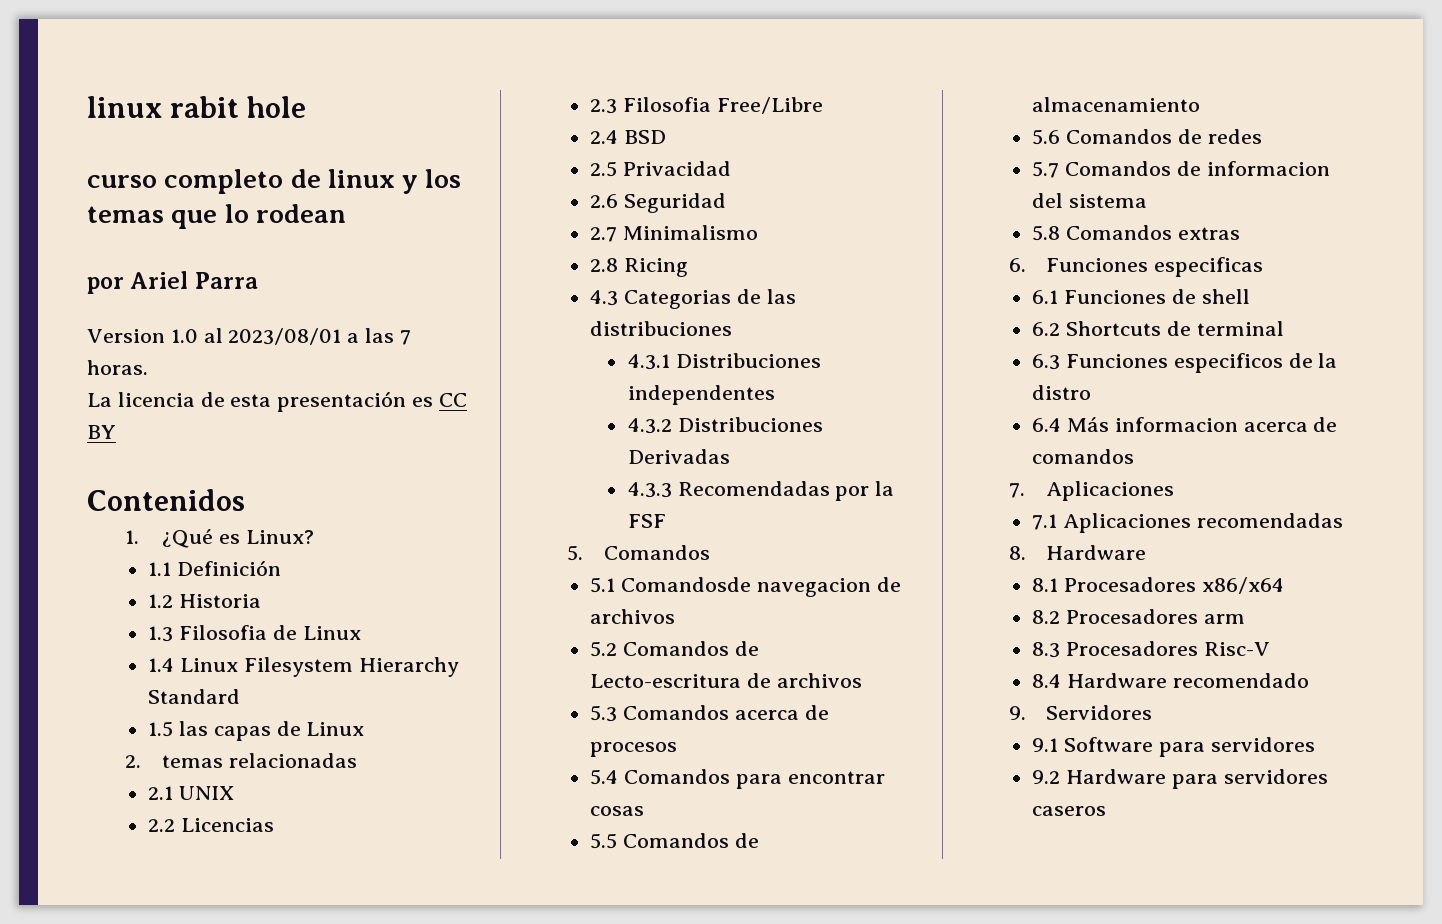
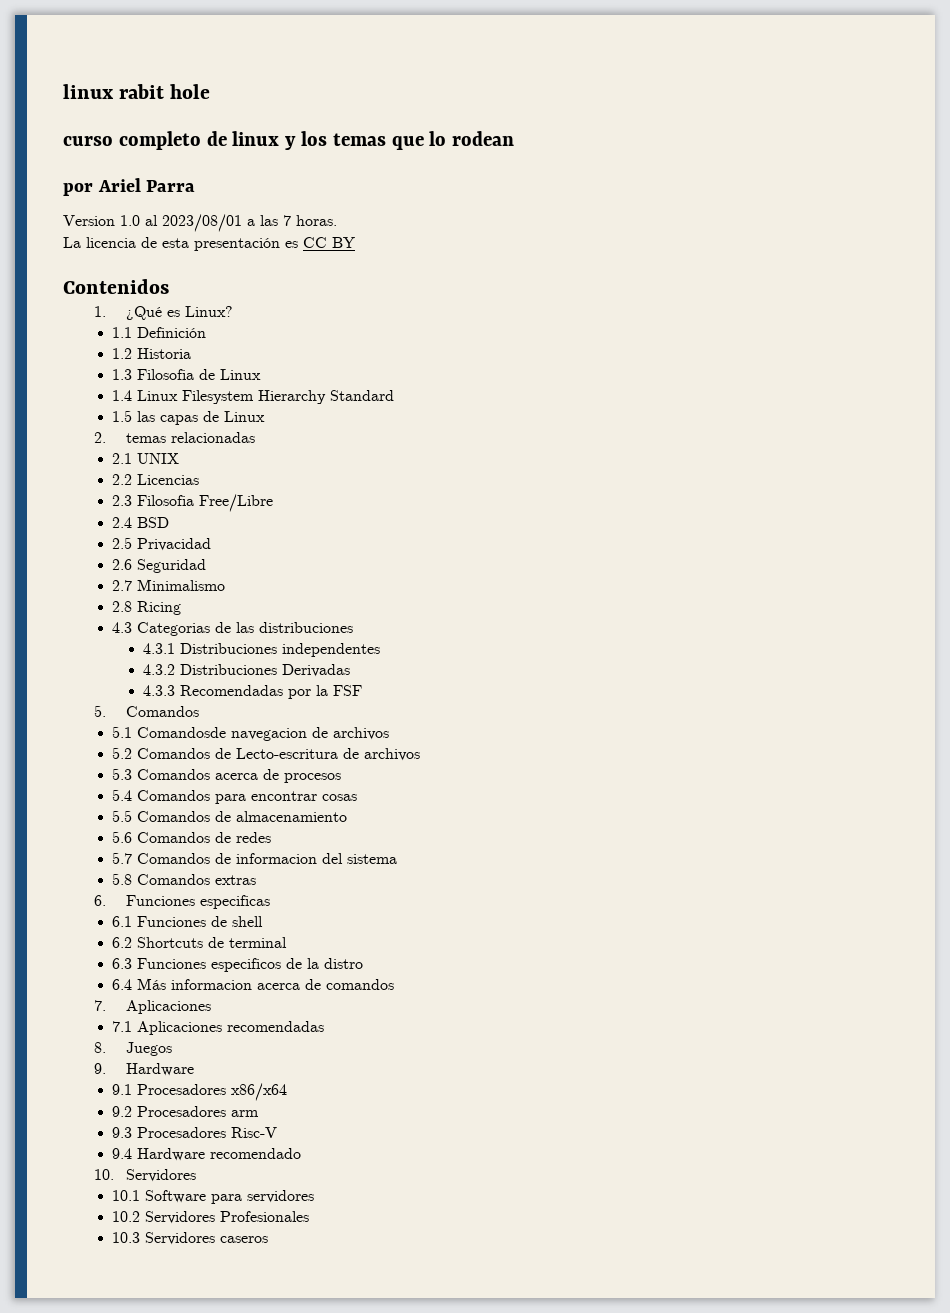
- 8. Hardware
+ 8. Juegos
+ 9. Hardware
- 8.1 Procesadores x86/x64
+ 9.1 Procesadores x86/x64
- 8.2 Procesadores arm
+ 9.2 Procesadores arm
- 8.3 Procesadores Risc-V
+ 9.3 Procesadores Risc-V
- 8.4 Hardware recomendado
+ 9.4 Hardware recomendado
- 9. Servidores
+ 10. Servidores
- 9.1 Software para servidores
+ 10.1 Software para servidores
- 9.2 Hardware para servidores caseros
+ 10.2 Servidores Profesionales
+ 10.3 Servidores caseros

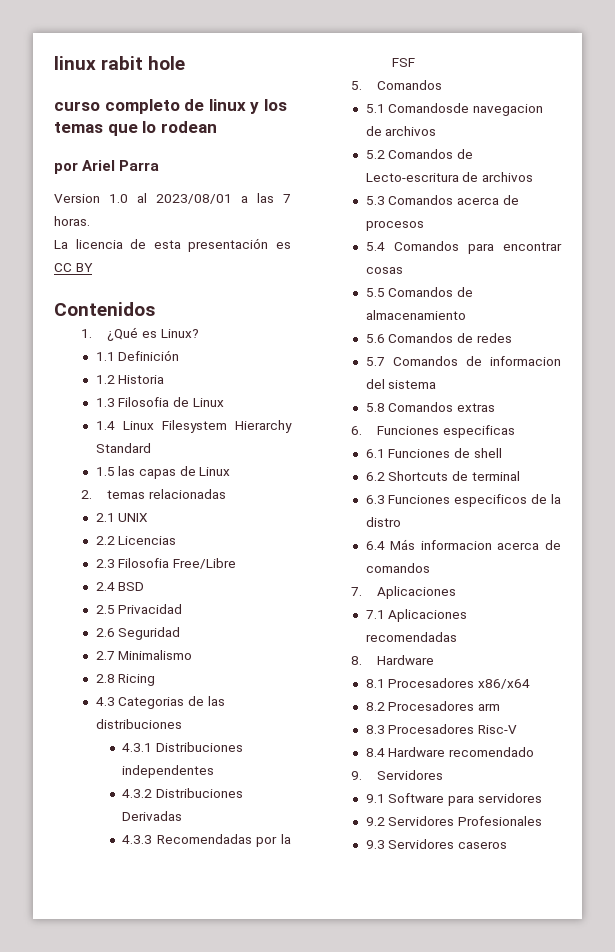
- 8. Juegos
- 9. Hardware
+ 8. Hardware
- 9.1 Procesadores x86/x64
+ 8.1 Procesadores x86/x64
- 9.2 Procesadores arm
+ 8.2 Procesadores arm
- 9.3 Procesadores Risc-V
+ 8.3 Procesadores Risc-V
- 9.4 Hardware recomendado
+ 8.4 Hardware recomendado
- 10. Servidores
+ 9. Servidores
- 10.1 Software para servidores
+ 9.1 Software para servidores
- 10.2 Servidores Profesionales
+ 9.2 Servidores Profesionales
- 10.3 Servidores caseros
+ 9.3 Servidores caseros

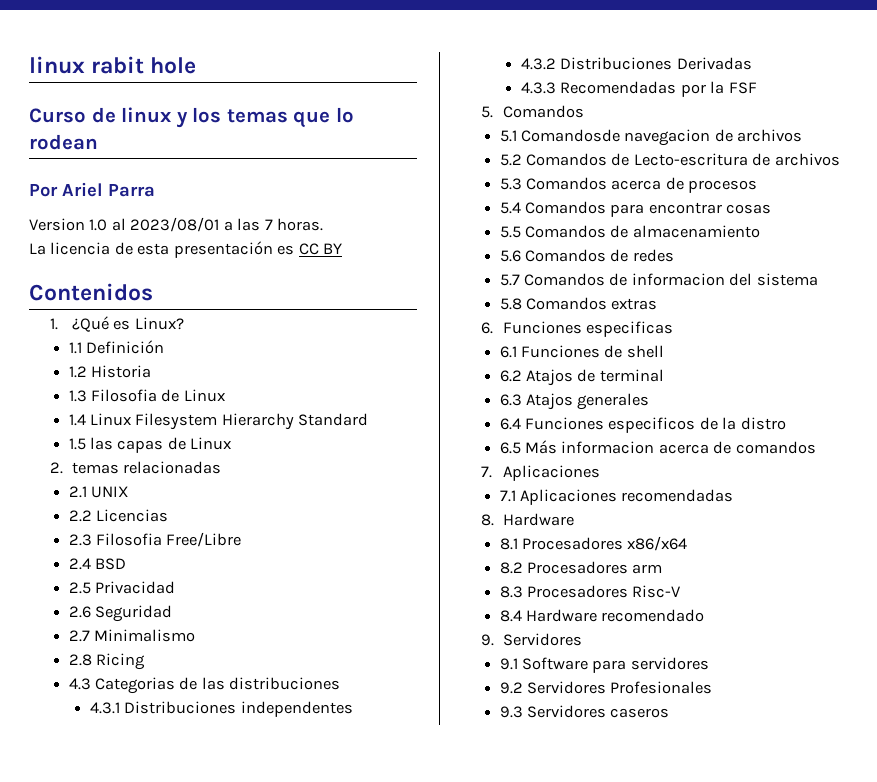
- curso completo de linux y los temas que lo rodean
+ Curso de linux y los temas que lo rodean
- por Ariel Parra
+ Por Ariel Parra
- 6.2 Shortcuts de terminal
+ 6.2 Atajos de terminal
- 6.3 Funciones especificos de la distro
+ 6.3 Atajos generales
+ 6.4 Funciones especificos de la distro
- 6.4 Más informacion acerca de comandos
+ 6.5 Más informacion acerca de comandos

